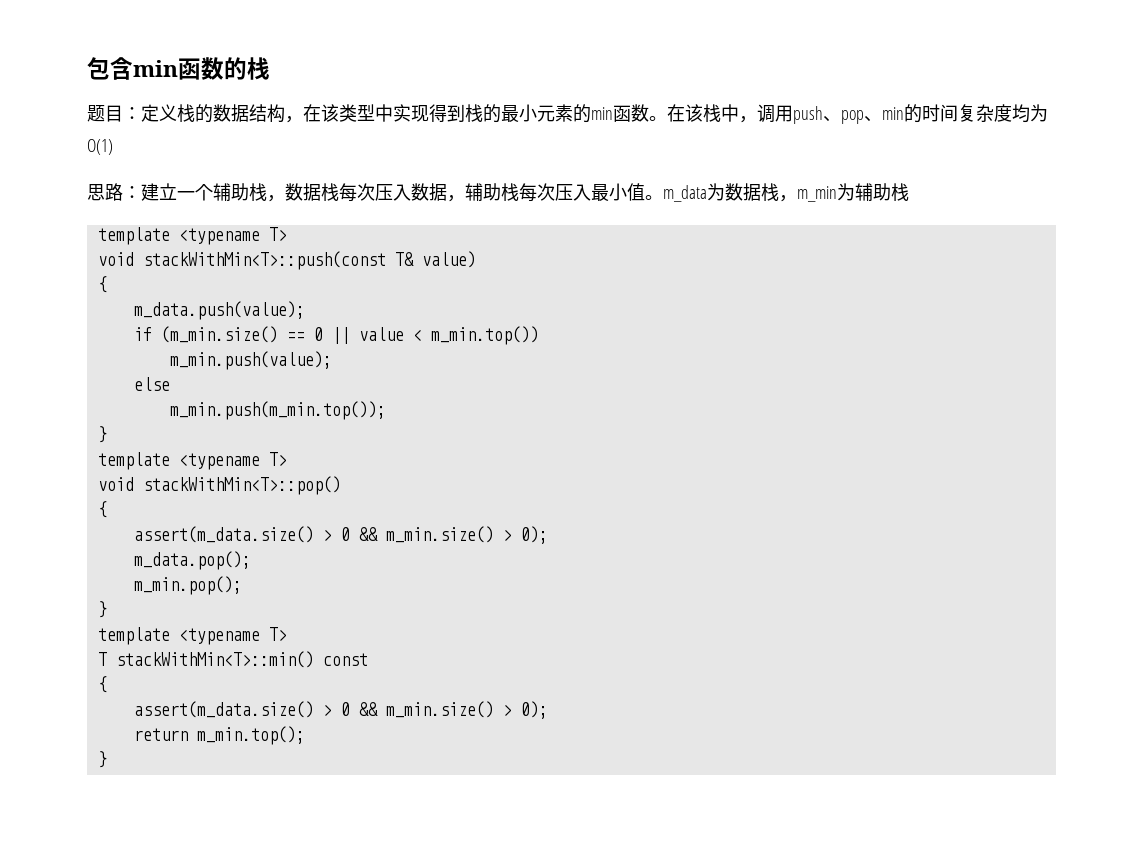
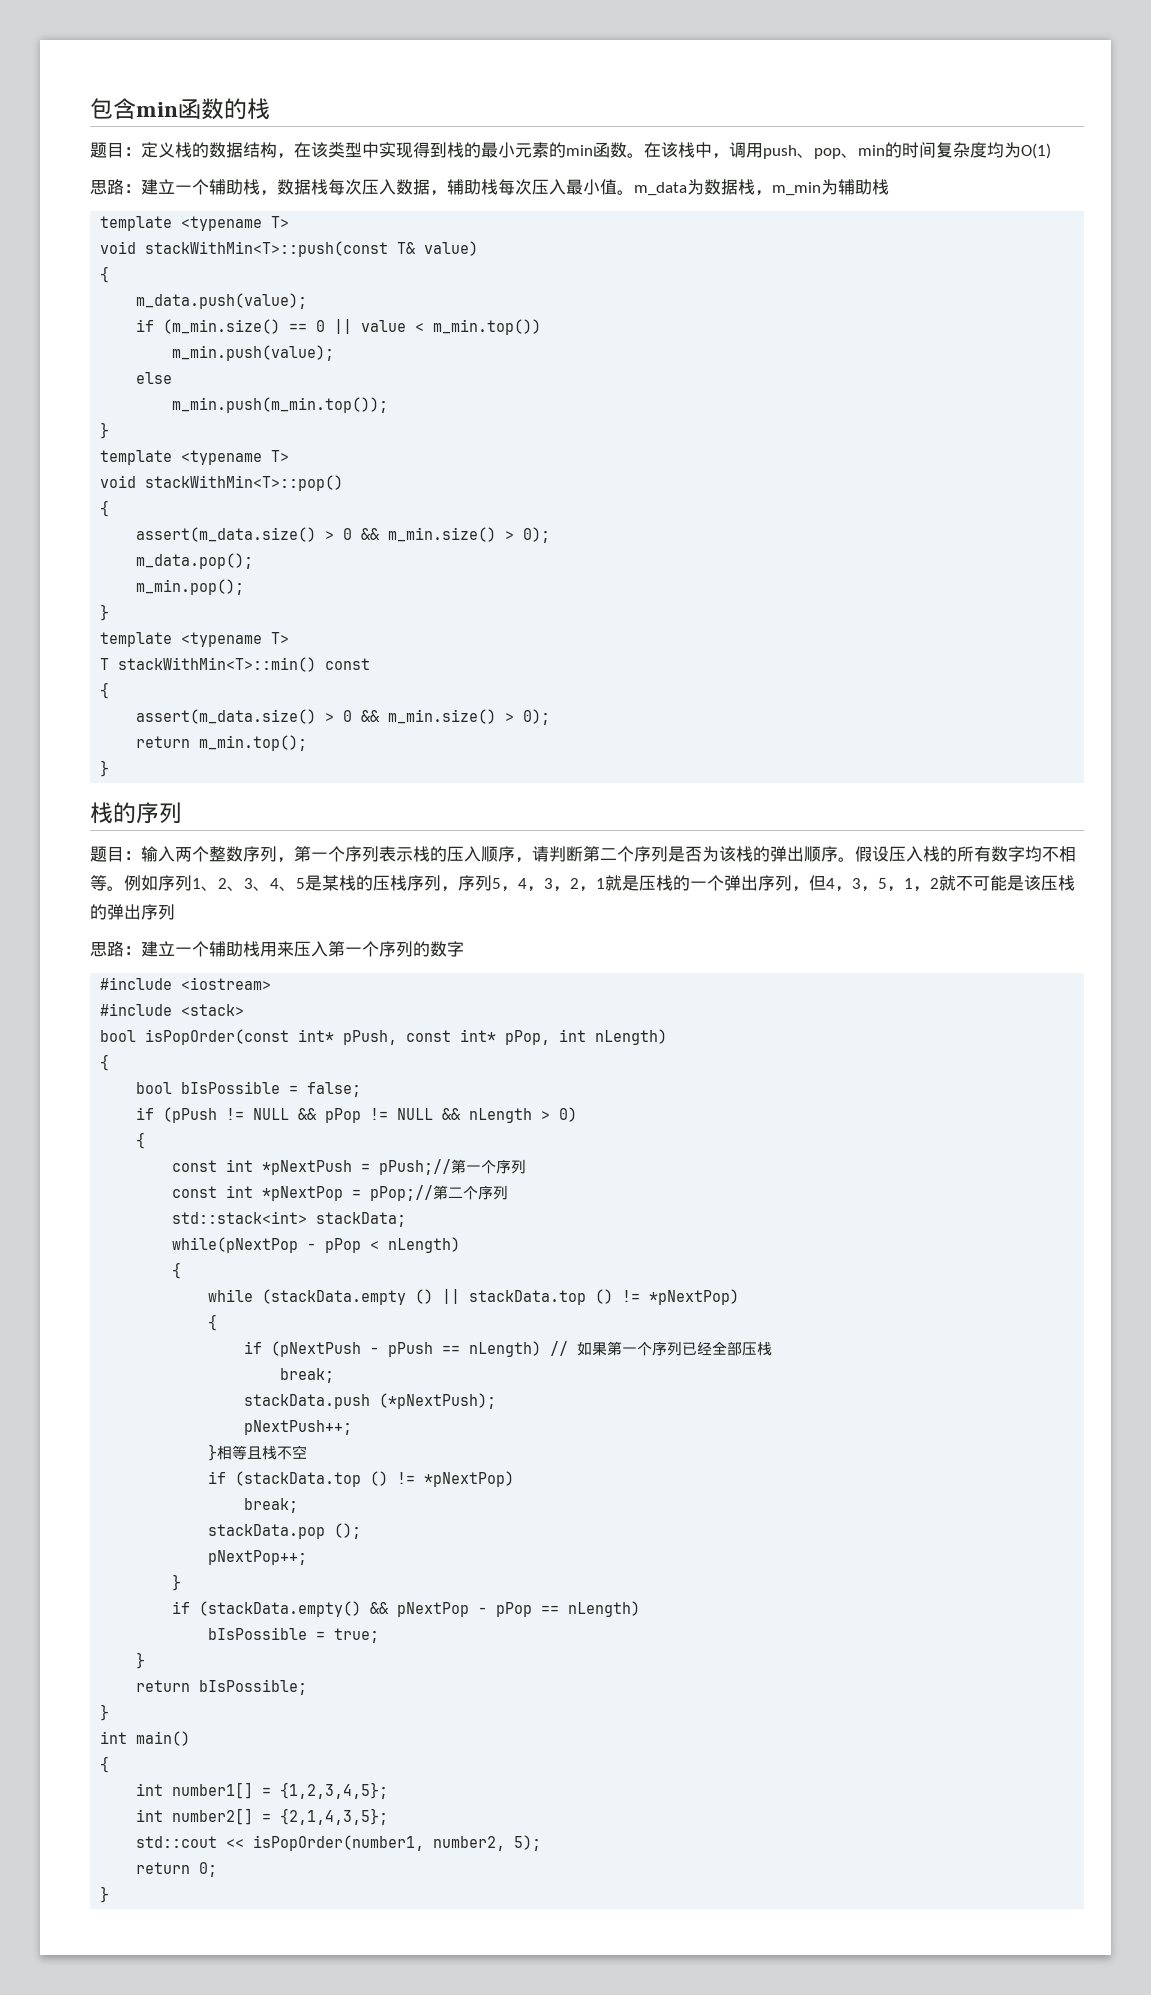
+ 栈的序列
+ 题目：输入两个整数序列，第一个序列表示栈的压入顺序，请判断第二个序列是否为该栈的弹出顺序。假设压入栈的所有数字均不相等。例如序列1、2、3、4、5是某栈的压栈序列，序列5，4，3，2，1就是压栈的一个弹出序列，但4，3，5，1，2就不可能是该压栈的弹出序列
+ 思路：建立一个辅助栈用来压入第一个序列的数字
+ #include <iostream>
+ #include <stack>
+ bool isPopOrder(const int* pPush, const int* pPop, int nLength)
+ {
+ bool bIsPossible = false;
+ if (pPush != NULL && pPop != NULL && nLength > 0)
+ {
+ const int *pNextPush = pPush;//第一个序列
+ const int *pNextPop = pPop;//第二个序列
+ std::stack<int> stackData;
+ while(pNextPop - pPop < nLength)
+ {
+ while (stackData.empty () || stackData.top () != *pNextPop)
+ {
+ if (pNextPush - pPush == nLength) // 如果第一个序列已经全部压栈
+ break;
+ stackData.push (*pNextPush);
+ pNextPush++;
+ }相等且栈不空
+ if (stackData.top () != *pNextPop)
+ break;
+ stackData.pop ();
+ pNextPop++;
+ }
+ if (stackData.empty() && pNextPop - pPop == nLength)
+ bIsPossible = true;
+ }
+ return bIsPossible;
+ }
+ int main()
+ {
+ int number1[] = {1,2,3,4,5};
+ int number2[] = {2,1,4,3,5};
+ std::cout << isPopOrder(number1, number2, 5);
+ return 0;
+ }

